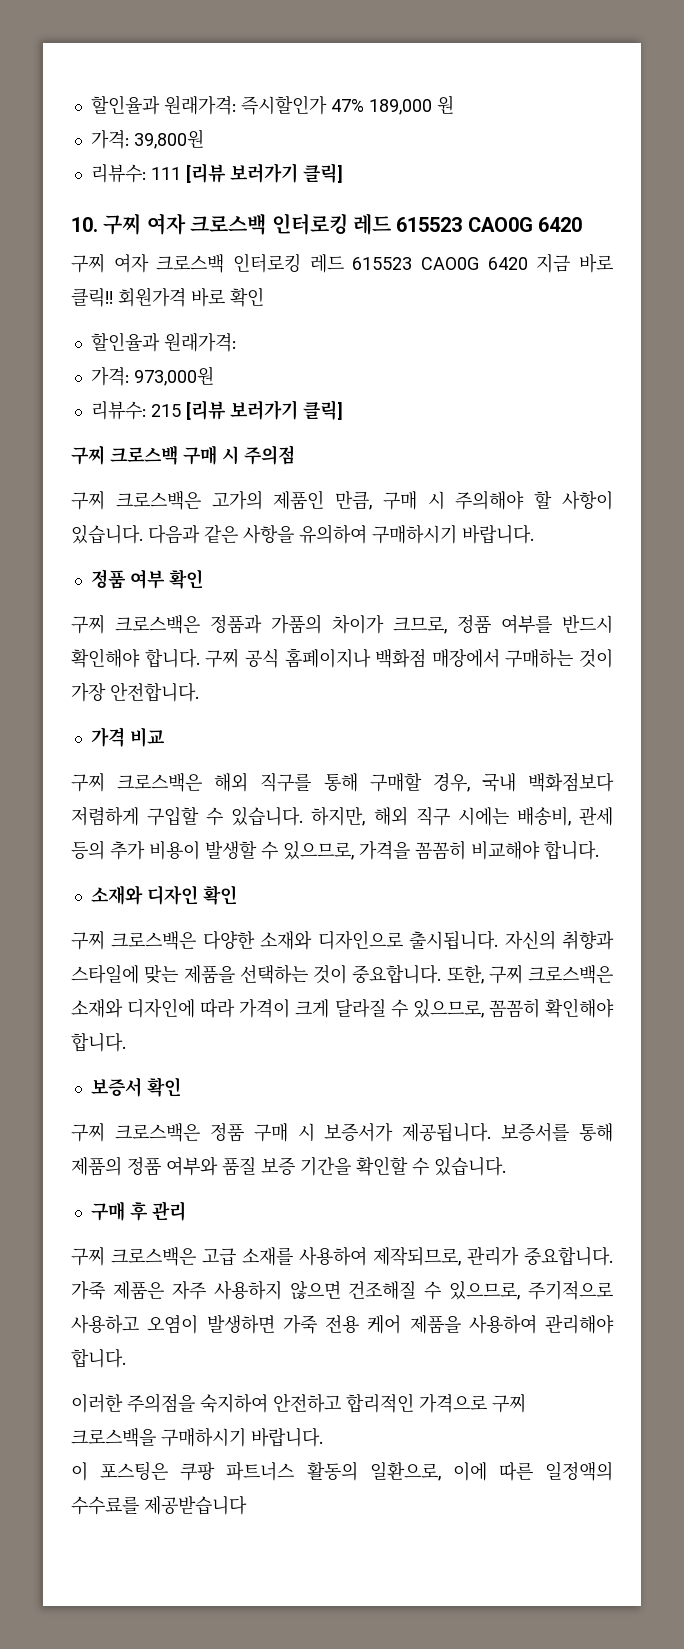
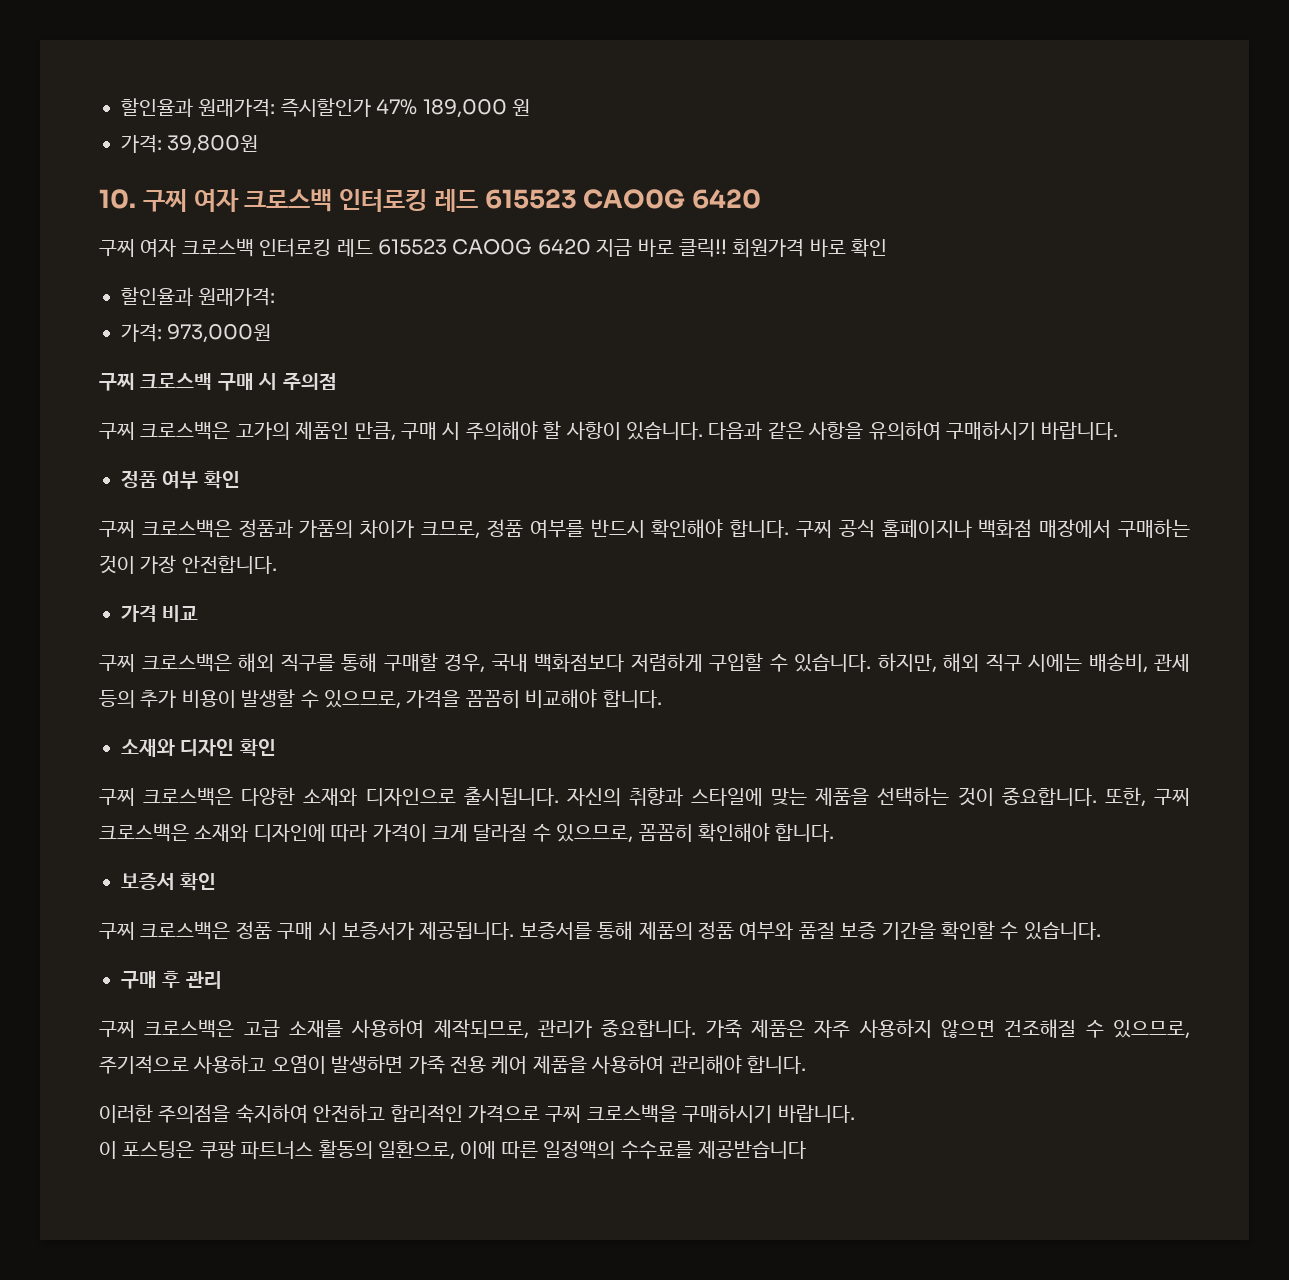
- 리뷰수: 111 [리뷰 보러가기 클릭]
- 리뷰수: 215 [리뷰 보러가기 클릭]

